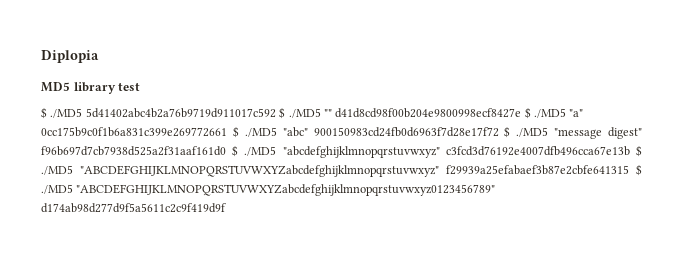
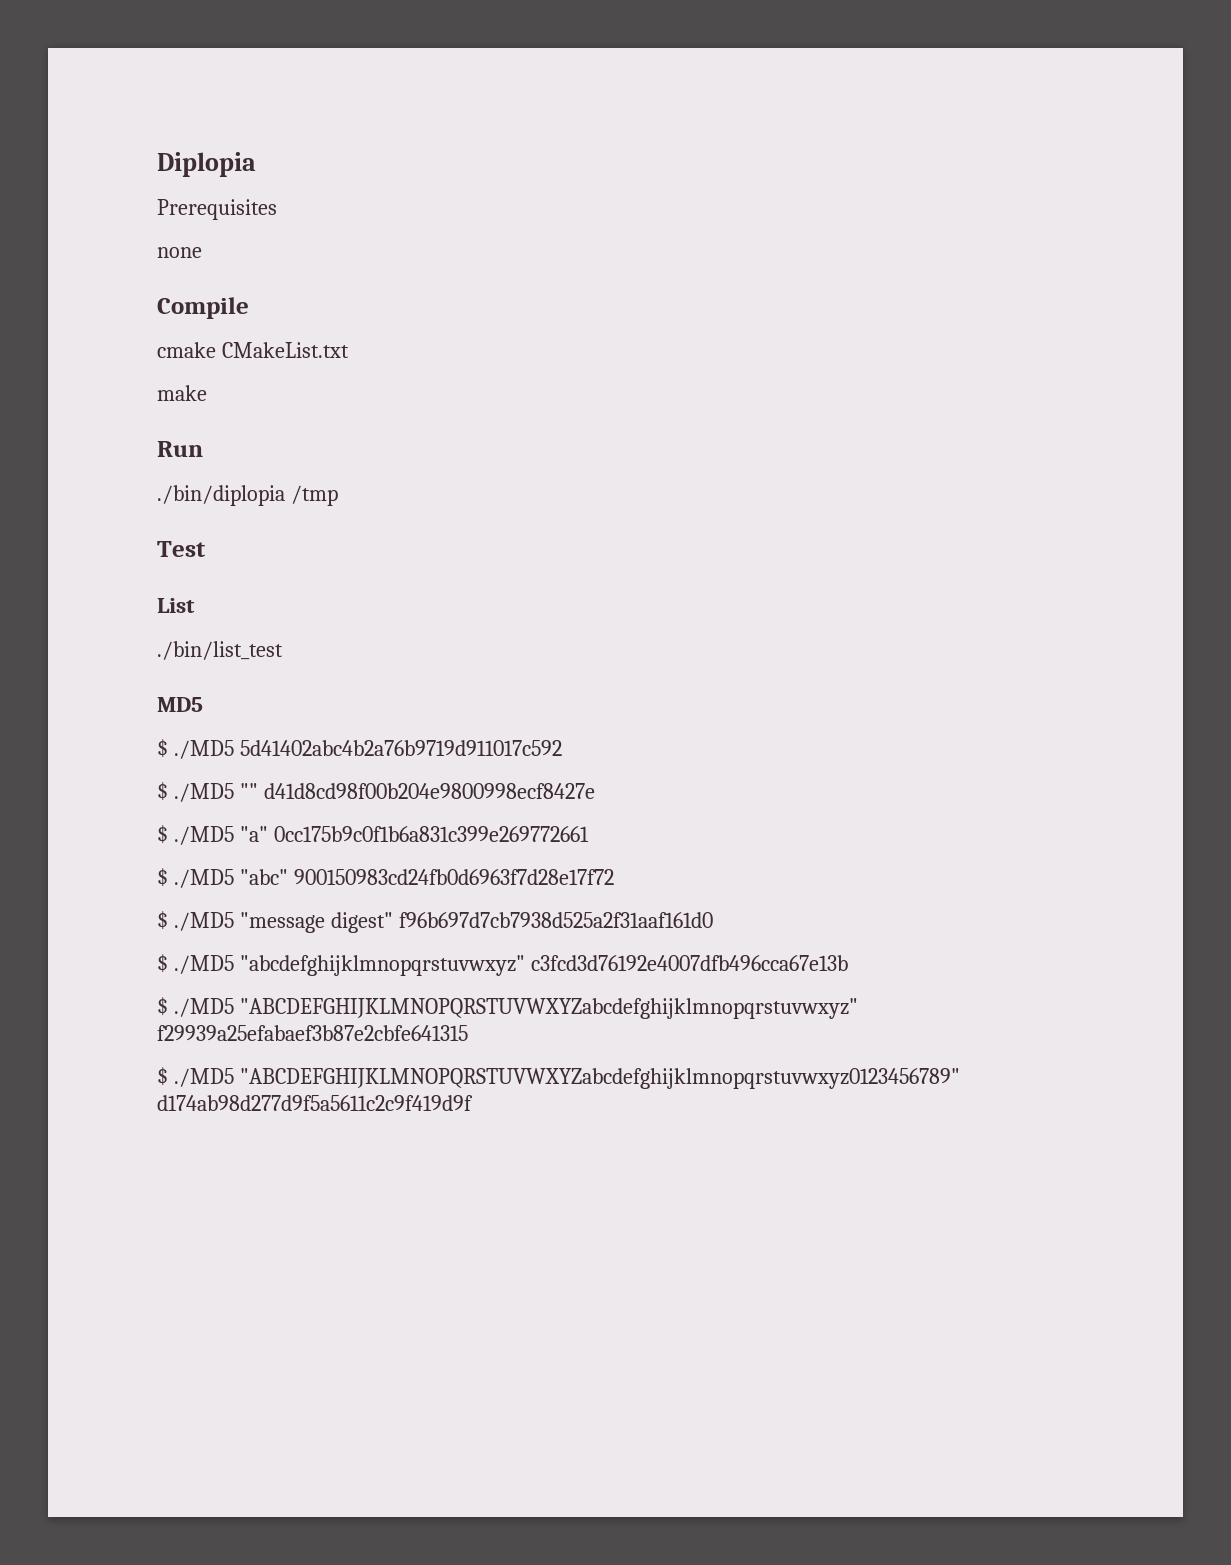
+ Prerequisites
+ none
+ Compile
+ cmake CMakeList.txt
+ make
+ Run
+ ./bin/diplopia /tmp
+ Test
+ List
+ ./bin/list_test
- MD5 library test
+ MD5
- $ ./MD5 5d41402abc4b2a76b9719d911017c592 $ ./MD5 "" d41d8cd98f00b204e9800998ecf8427e $ ./MD5 "a" 0cc175b9c0f1b6a831c399e269772661 $ ./MD5 "abc" 900150983cd24fb0d6963f7d28e17f72 $ ./MD5 "message digest" f96b697d7cb7938d525a2f31aaf161d0 $ ./MD5 "abcdefghijklmnopqrstuvwxyz" c3fcd3d76192e4007dfb496cca67e13b $ ./MD5 "ABCDEFGHIJKLMNOPQRSTUVWXYZabcdefghijklmnopqrstuvwxyz" f29939a25efabaef3b87e2cbfe641315 $ ./MD5 "ABCDEFGHIJKLMNOPQRSTUVWXYZabcdefghijklmnopqrstuvwxyz0123456789" d174ab98d277d9f5a5611c2c9f419d9f
+ $ ./MD5 5d41402abc4b2a76b9719d911017c592
+ $ ./MD5 "" d41d8cd98f00b204e9800998ecf8427e
+ $ ./MD5 "a" 0cc175b9c0f1b6a831c399e269772661
+ $ ./MD5 "abc" 900150983cd24fb0d6963f7d28e17f72
+ $ ./MD5 "message digest" f96b697d7cb7938d525a2f31aaf161d0
+ $ ./MD5 "abcdefghijklmnopqrstuvwxyz" c3fcd3d76192e4007dfb496cca67e13b
+ $ ./MD5 "ABCDEFGHIJKLMNOPQRSTUVWXYZabcdefghijklmnopqrstuvwxyz" f29939a25efabaef3b87e2cbfe641315
+ $ ./MD5 "ABCDEFGHIJKLMNOPQRSTUVWXYZabcdefghijklmnopqrstuvwxyz0123456789" d174ab98d277d9f5a5611c2c9f419d9f

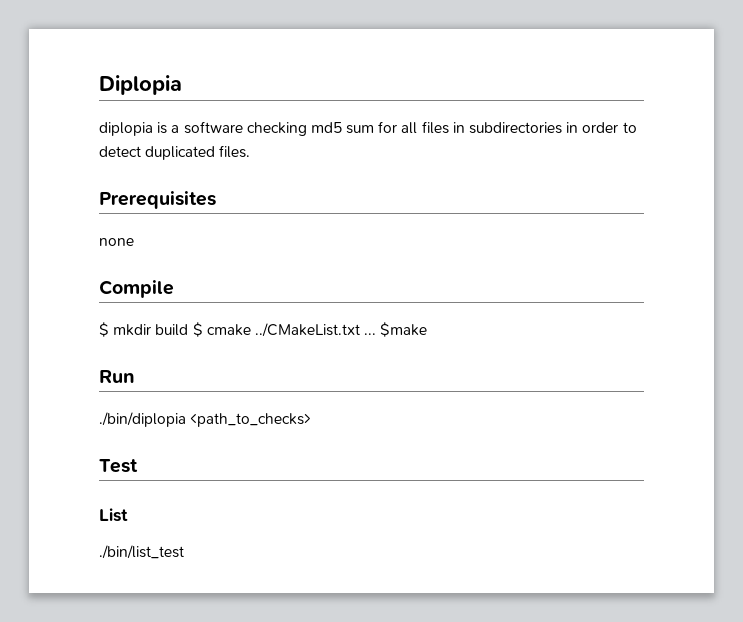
+ diplopia is a software checking md5 sum for all files in subdirectories in order to detect duplicated files.
  Prerequisites
  none
  Compile
- cmake CMakeList.txt
- make
+ $ mkdir build $ cmake ../CMakeList.txt ... $make
- ./bin/diplopia /tmp
+ ./bin/diplopia <path_to_checks>
- MD5
- $ ./MD5 5d41402abc4b2a76b9719d911017c592
- $ ./MD5 "" d41d8cd98f00b204e9800998ecf8427e
- $ ./MD5 "a" 0cc175b9c0f1b6a831c399e269772661
- $ ./MD5 "abc" 900150983cd24fb0d6963f7d28e17f72
- $ ./MD5 "message digest" f96b697d7cb7938d525a2f31aaf161d0
- $ ./MD5 "abcdefghijklmnopqrstuvwxyz" c3fcd3d76192e4007dfb496cca67e13b
- $ ./MD5 "ABCDEFGHIJKLMNOPQRSTUVWXYZabcdefghijklmnopqrstuvwxyz" f29939a25efabaef3b87e2cbfe641315
- $ ./MD5 "ABCDEFGHIJKLMNOPQRSTUVWXYZabcdefghijklmnopqrstuvwxyz0123456789" d174ab98d277d9f5a5611c2c9f419d9f

